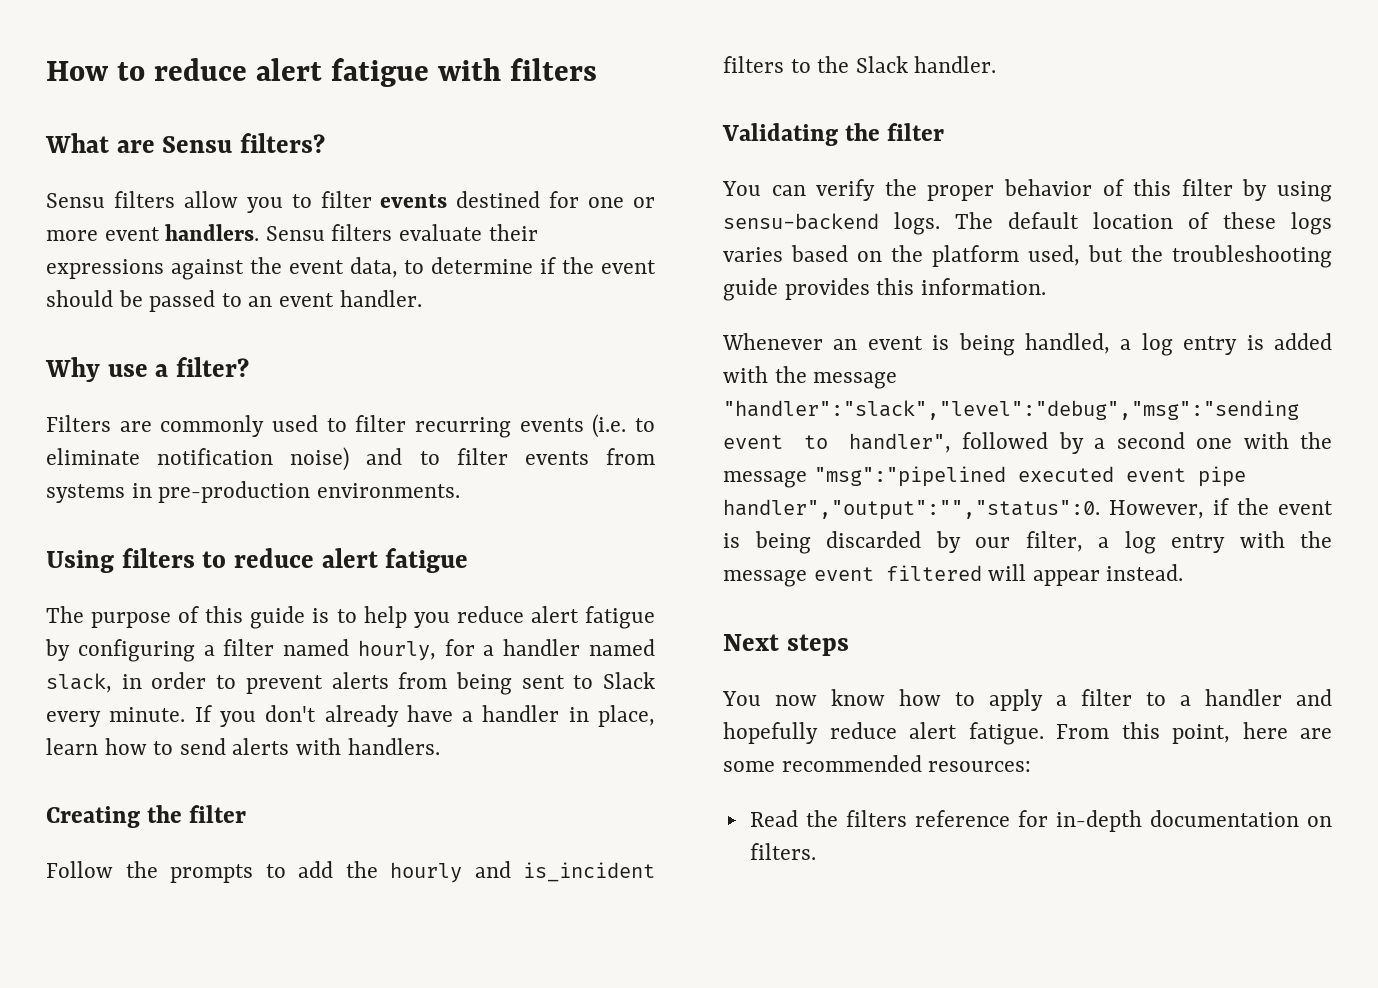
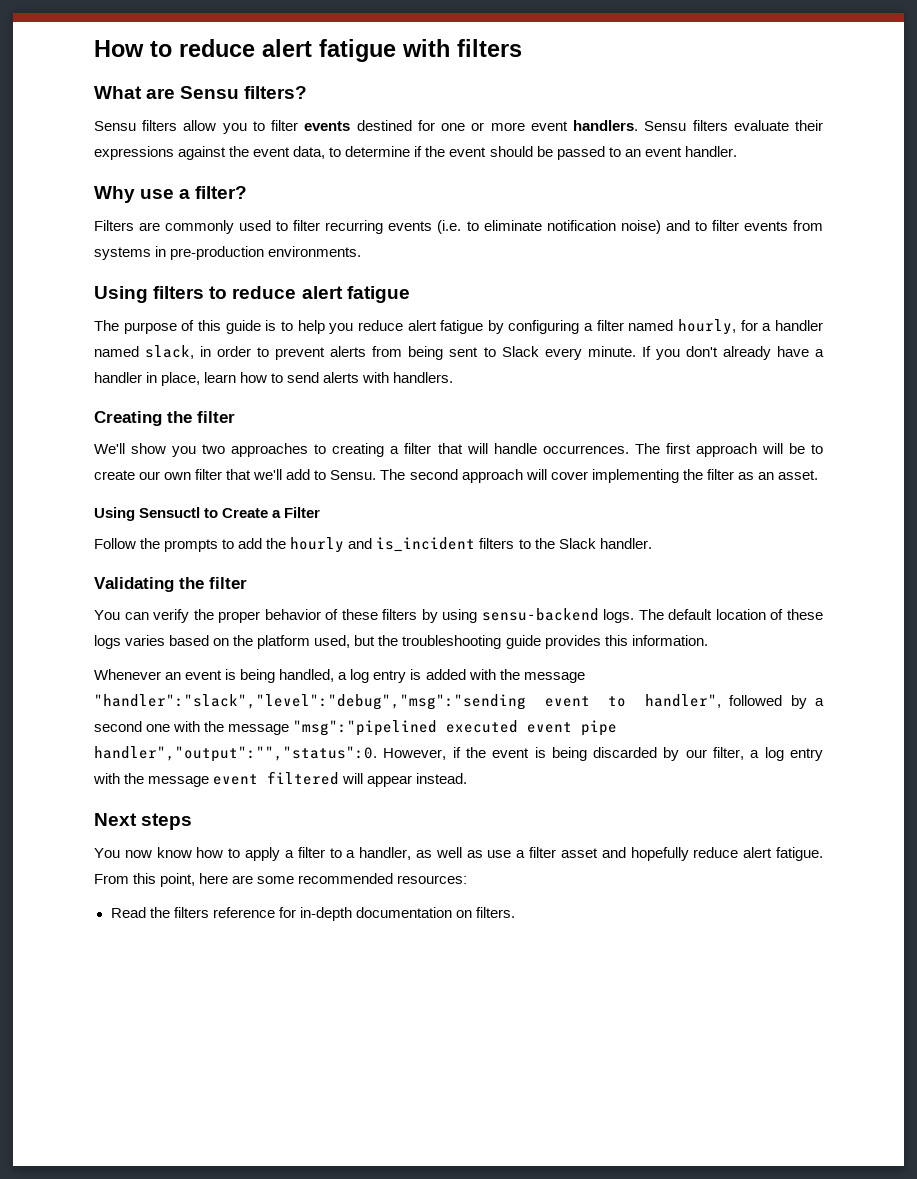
+ We'll show you two approaches to creating a filter that will handle occurrences. The first approach will be to create our own filter that we'll add to Sensu. The second approach will cover implementing the filter as an asset.
+ Using Sensuctl to Create a Filter
- You can verify the proper behavior of this filter by using sensu-backend logs.
+ You can verify the proper behavior of these filters by using sensu-backend logs.
- You now know how to apply a filter to a handler and hopefully reduce alert fatigue.
+ You now know how to apply a filter to a handler, as well as use a filter asset and hopefully reduce alert fatigue.

